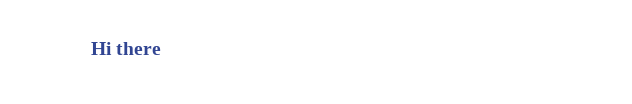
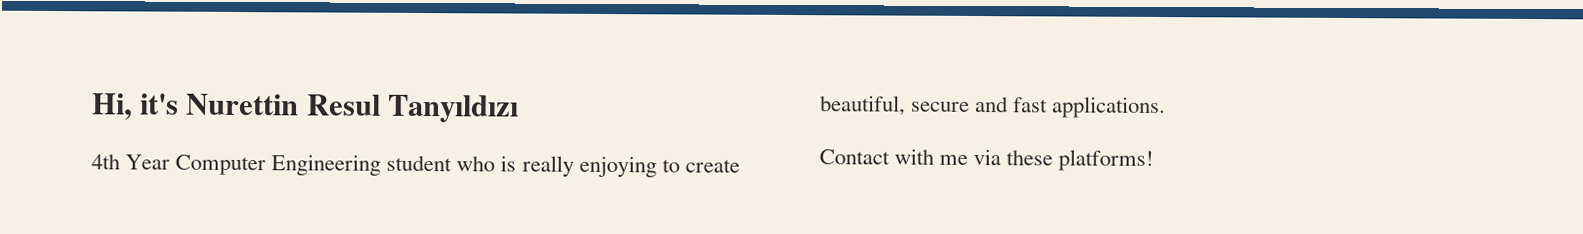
- Hi there
+ Hi, it's Nurettin Resul Tanyıldızı
+ 4th Year Computer Engineering student who is really enjoying to create beautiful, secure and fast applications.
+ Contact with me via these platforms!

